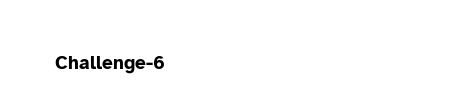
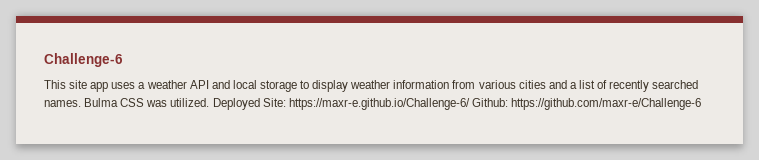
+ This site app uses a weather API and local storage to display weather information from various cities and a list of recently searched names. Bulma CSS was utilized. Deployed Site: https://maxr-e.github.io/Challenge-6/ Github: https://github.com/maxr-e/Challenge-6

